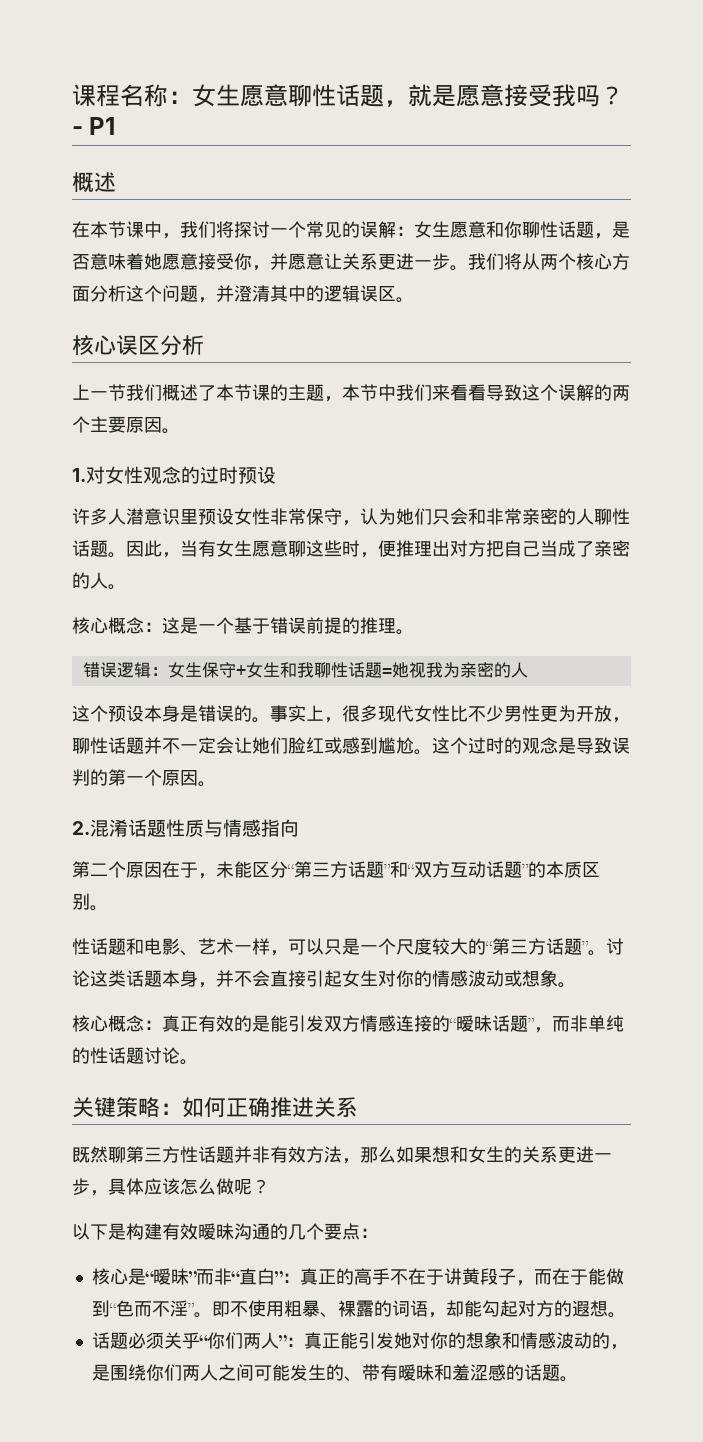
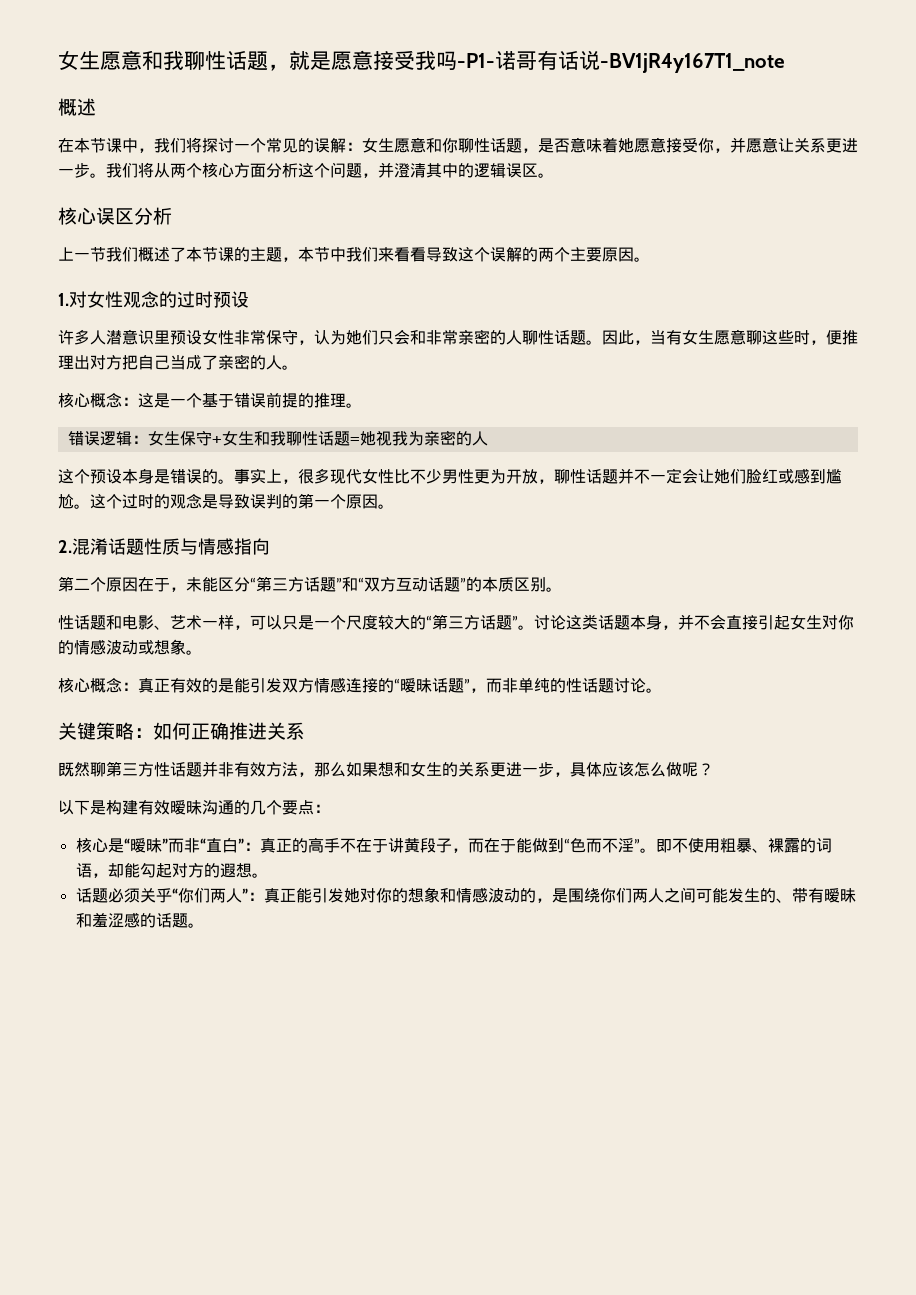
- 课程名称：女生愿意聊性话题，就是愿意接受我吗？- P1
+ 女生愿意和我聊性话题，就是愿意接受我吗-P1-诺哥有话说-BV1jR4y167T1_note

